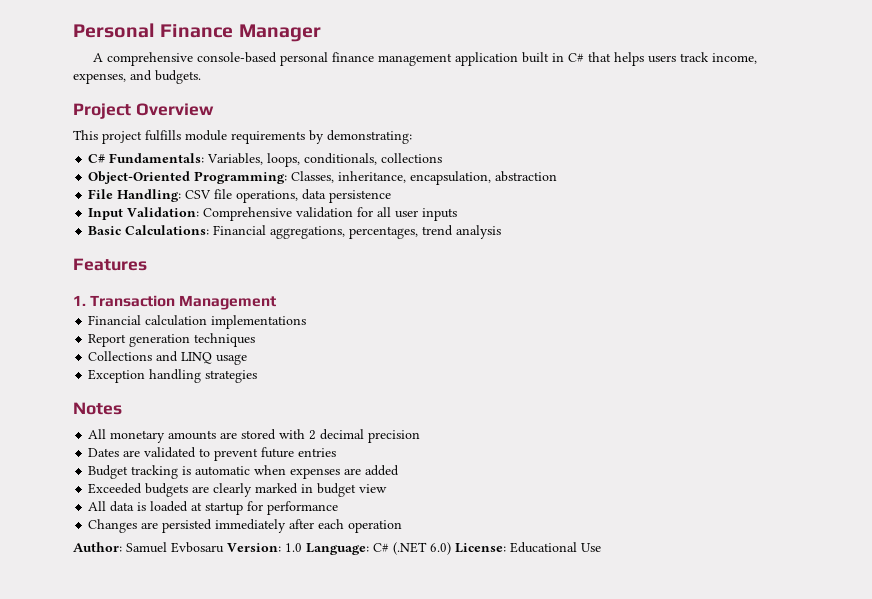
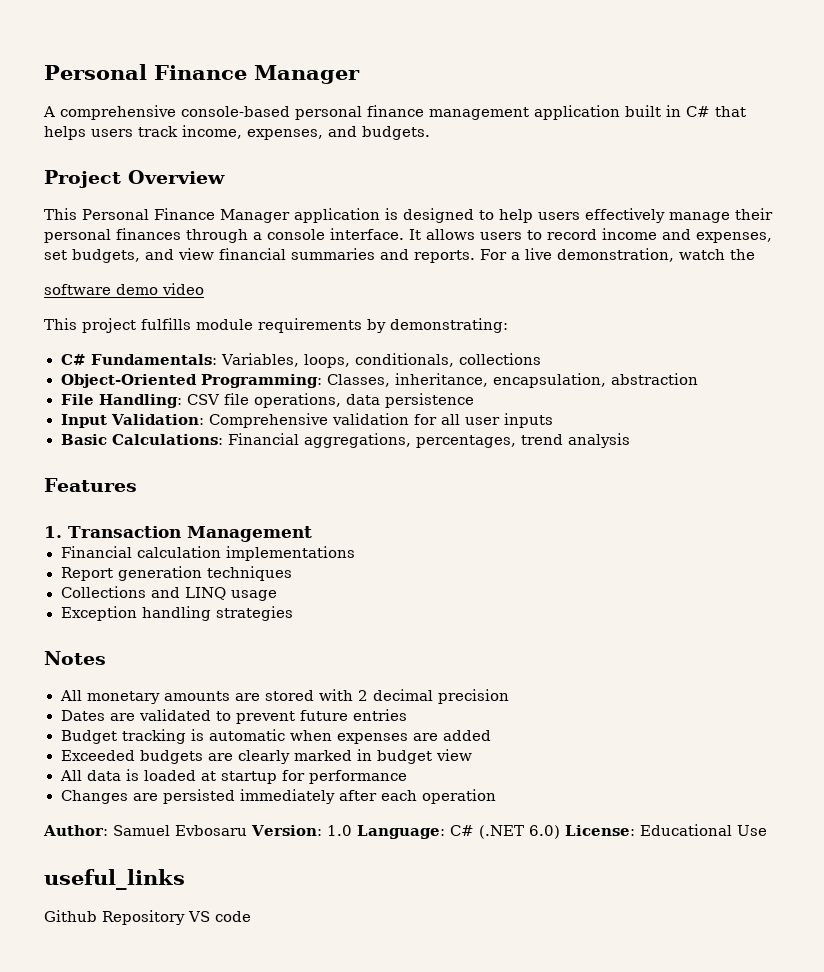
+ This Personal Finance Manager application is designed to help users effectively manage their personal finances through a console interface. It allows users to record income and expenses, set budgets, and view financial summaries and reports. For a live demonstration, watch the
+ software demo video
+ useful_links
+ Github Repository VS code

